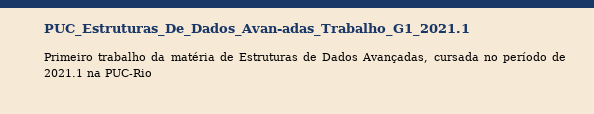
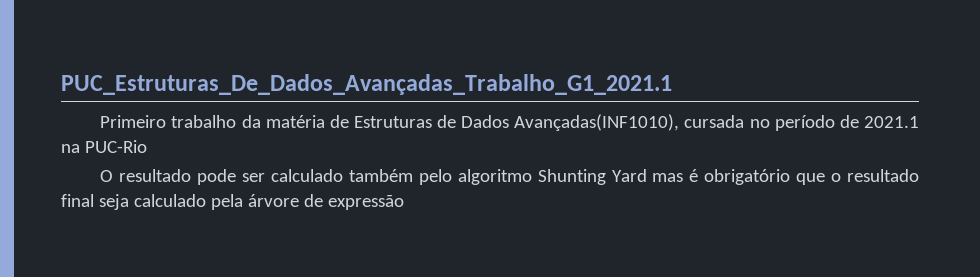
- PUC_Estruturas_De_Dados_Avan-adas_Trabalho_G1_2021.1
+ PUC_Estruturas_De_Dados_Avançadas_Trabalho_G1_2021.1
- Primeiro trabalho da matéria de Estruturas de Dados Avançadas, cursada no período de 2021.1 na PUC-Rio
+ Primeiro trabalho da matéria de Estruturas de Dados Avançadas(INF1010), cursada no período de 2021.1 na PUC-Rio
+ O resultado pode ser calculado também pelo algoritmo Shunting Yard mas é obrigatório que o resultado final seja calculado pela árvore de expressão

